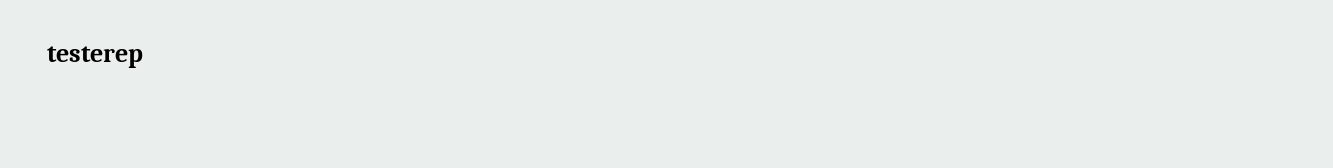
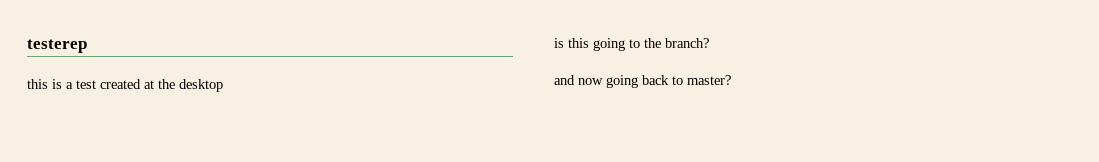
+ this is a test created at the desktop
+ is this going to the branch?
+ and now going back to master?

